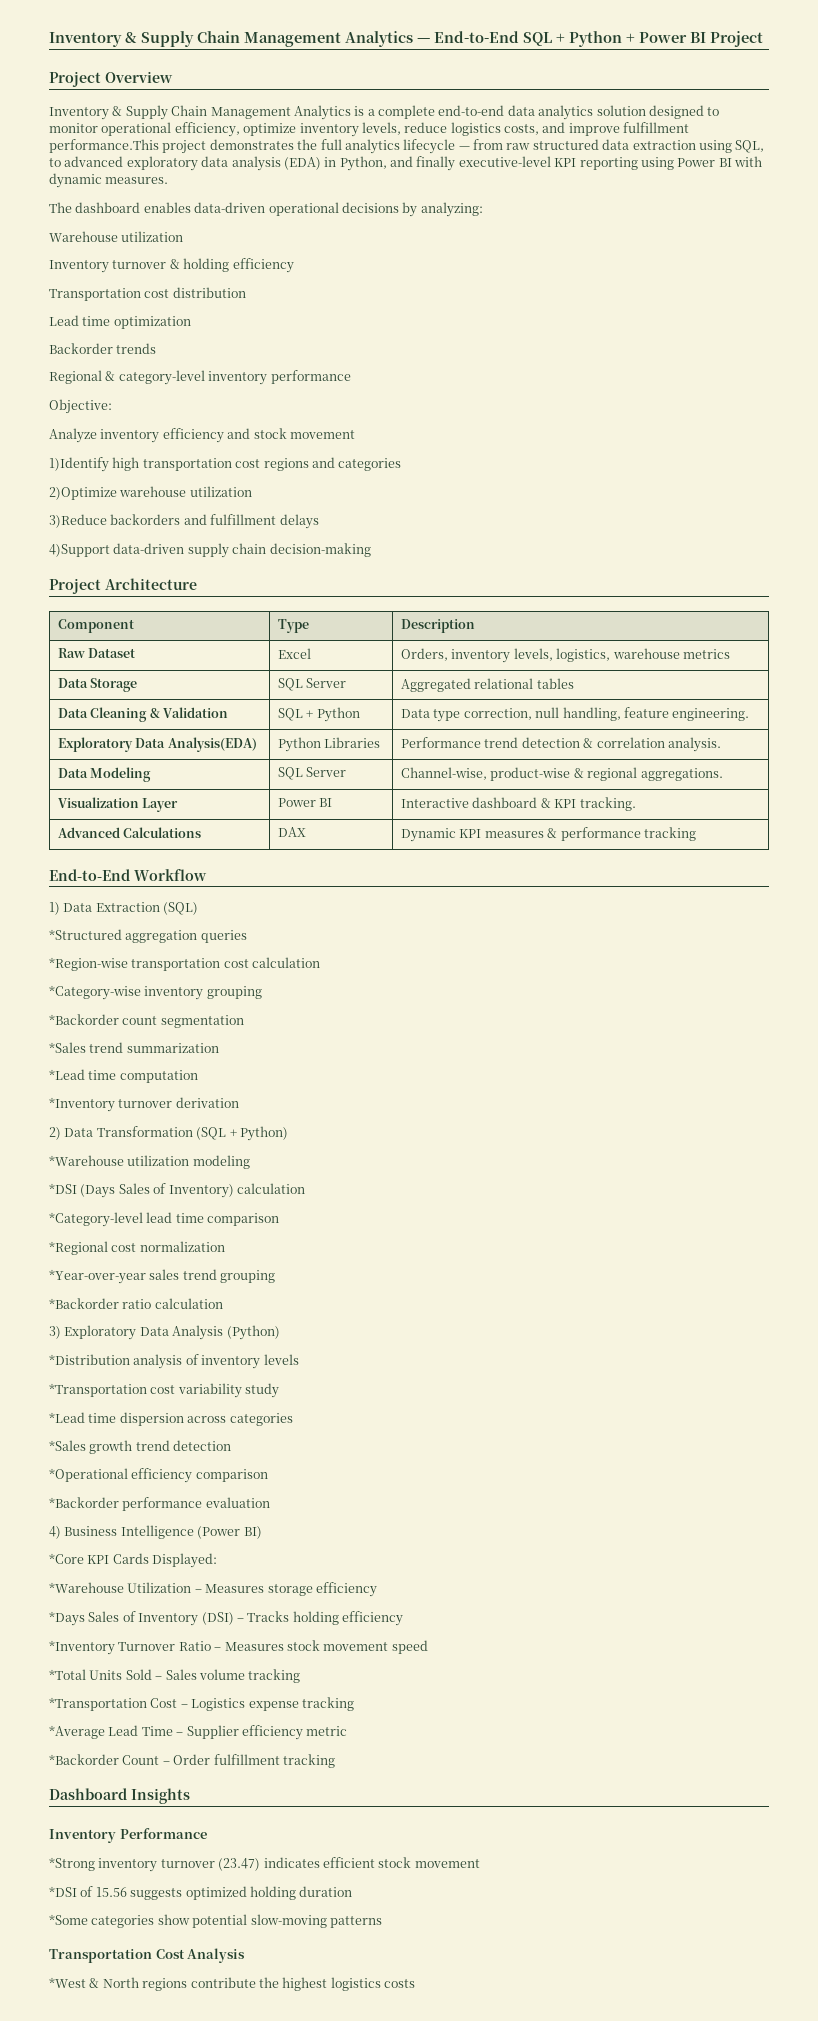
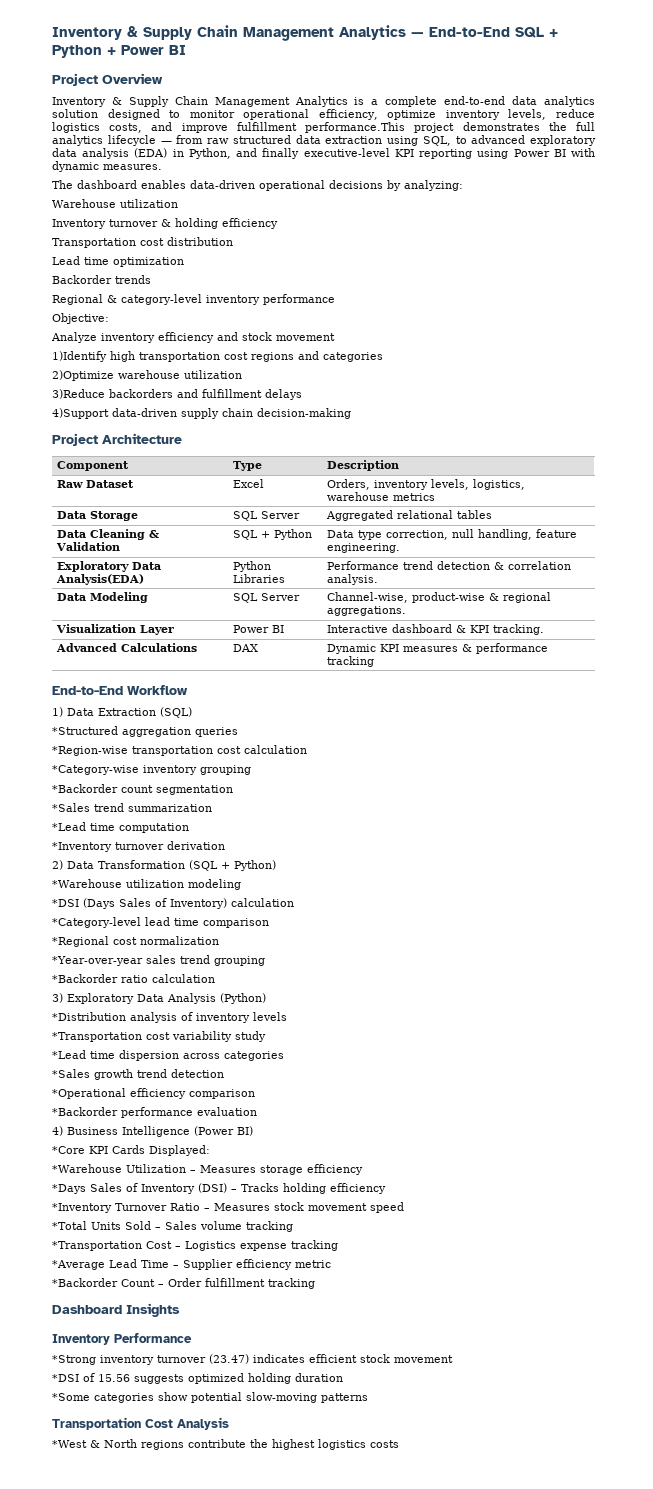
- Inventory & Supply Chain Management Analytics — End-to-End SQL + Python + Power BI Project
+ Inventory & Supply Chain Management Analytics — End-to-End SQL + Python + Power BI

